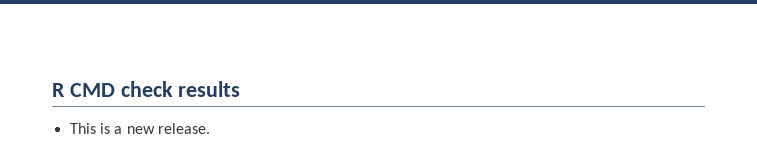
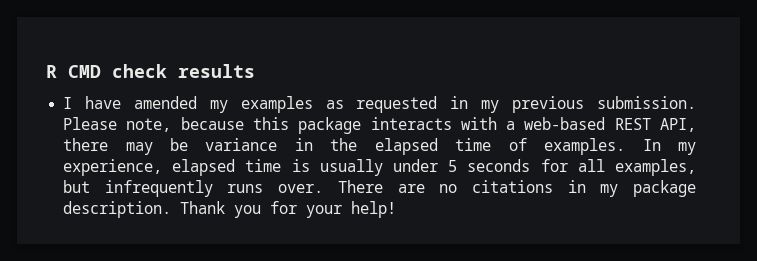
- This is a new release.
+ I have amended my examples as requested in my previous submission. Please note, because this package interacts with a web-based REST API, there may be variance in the elapsed time of examples. In my experience, elapsed time is usually under 5 seconds for all examples, but infrequently runs over. There are no citations in my package description. Thank you for your help!

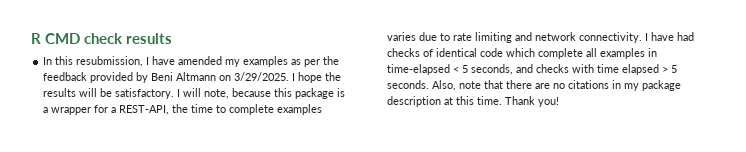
- I have amended my examples as requested in my previous submission. Please note, because this package interacts with a web-based REST API, there may be variance in the elapsed time of examples. In my experience, elapsed time is usually under 5 seconds for all examples, but infrequently runs over. There are no citations in my package description. Thank you for your help!
+ In this resubmission, I have amended my examples as per the feedback provided by Beni Altmann on 3/29/2025. I hope the results will be satisfactory. I will note, because this package is a wrapper for a REST-API, the time to complete examples varies due to rate limiting and network connectivity. I have had checks of identical code which complete all examples in time-elapsed < 5 seconds, and checks with time elapsed > 5 seconds. Also, note that there are no citations in my package description at this time. Thank you!

